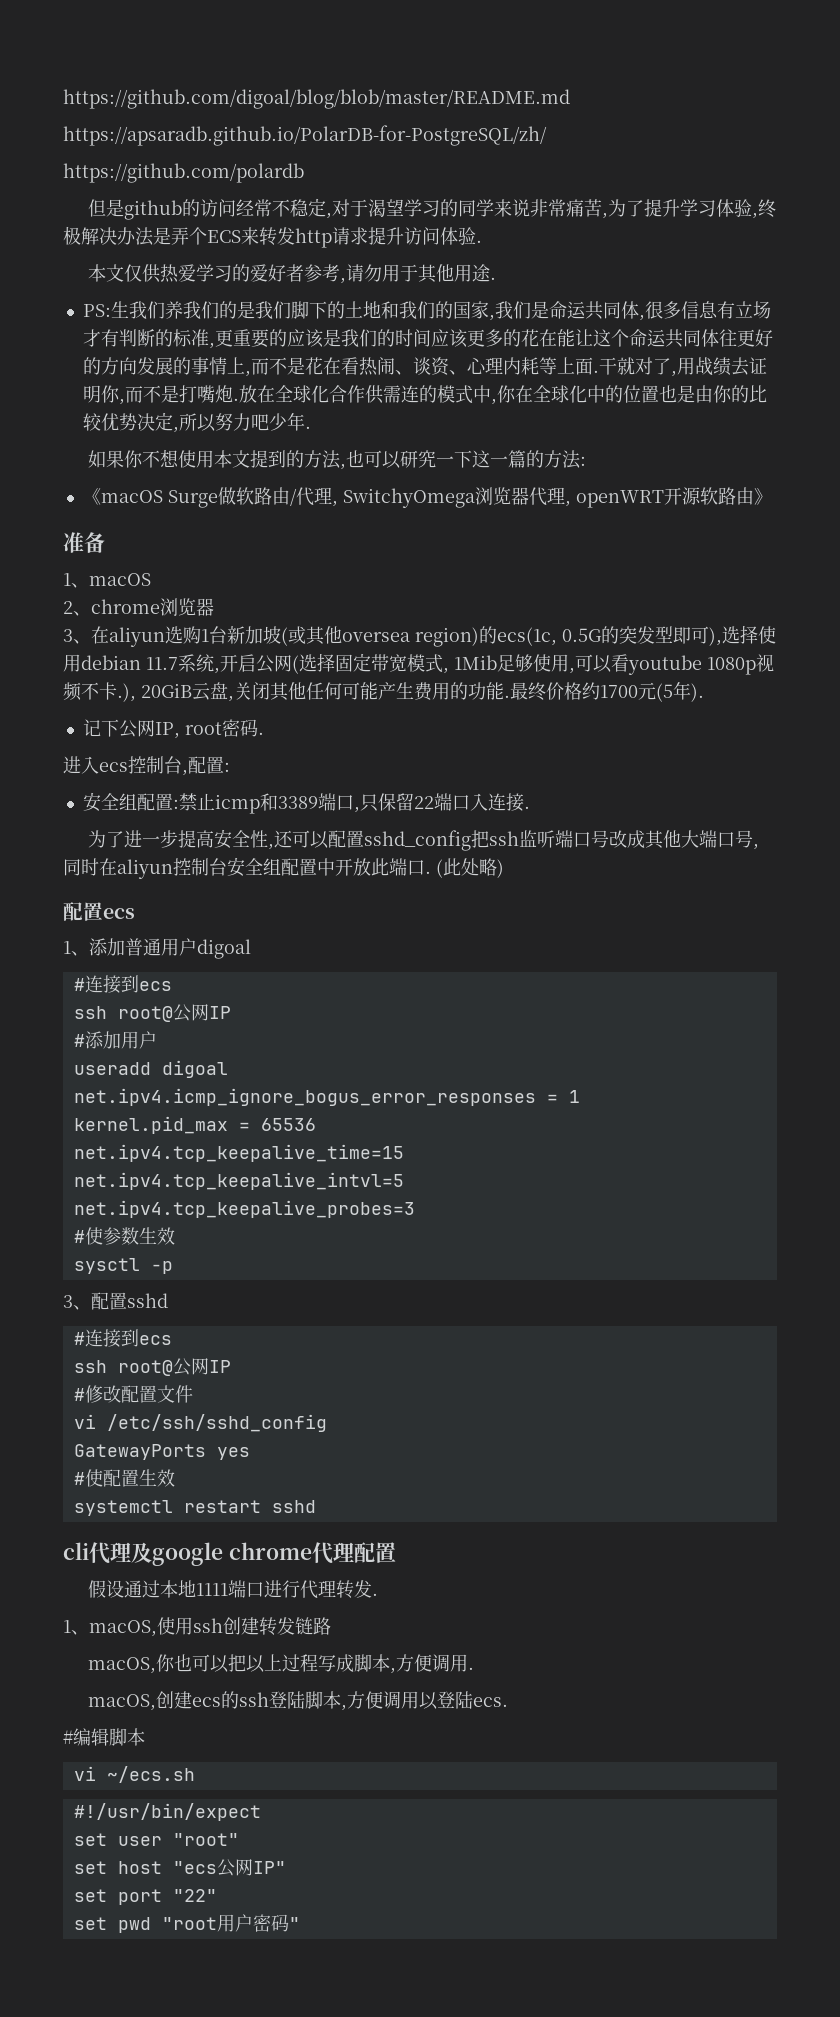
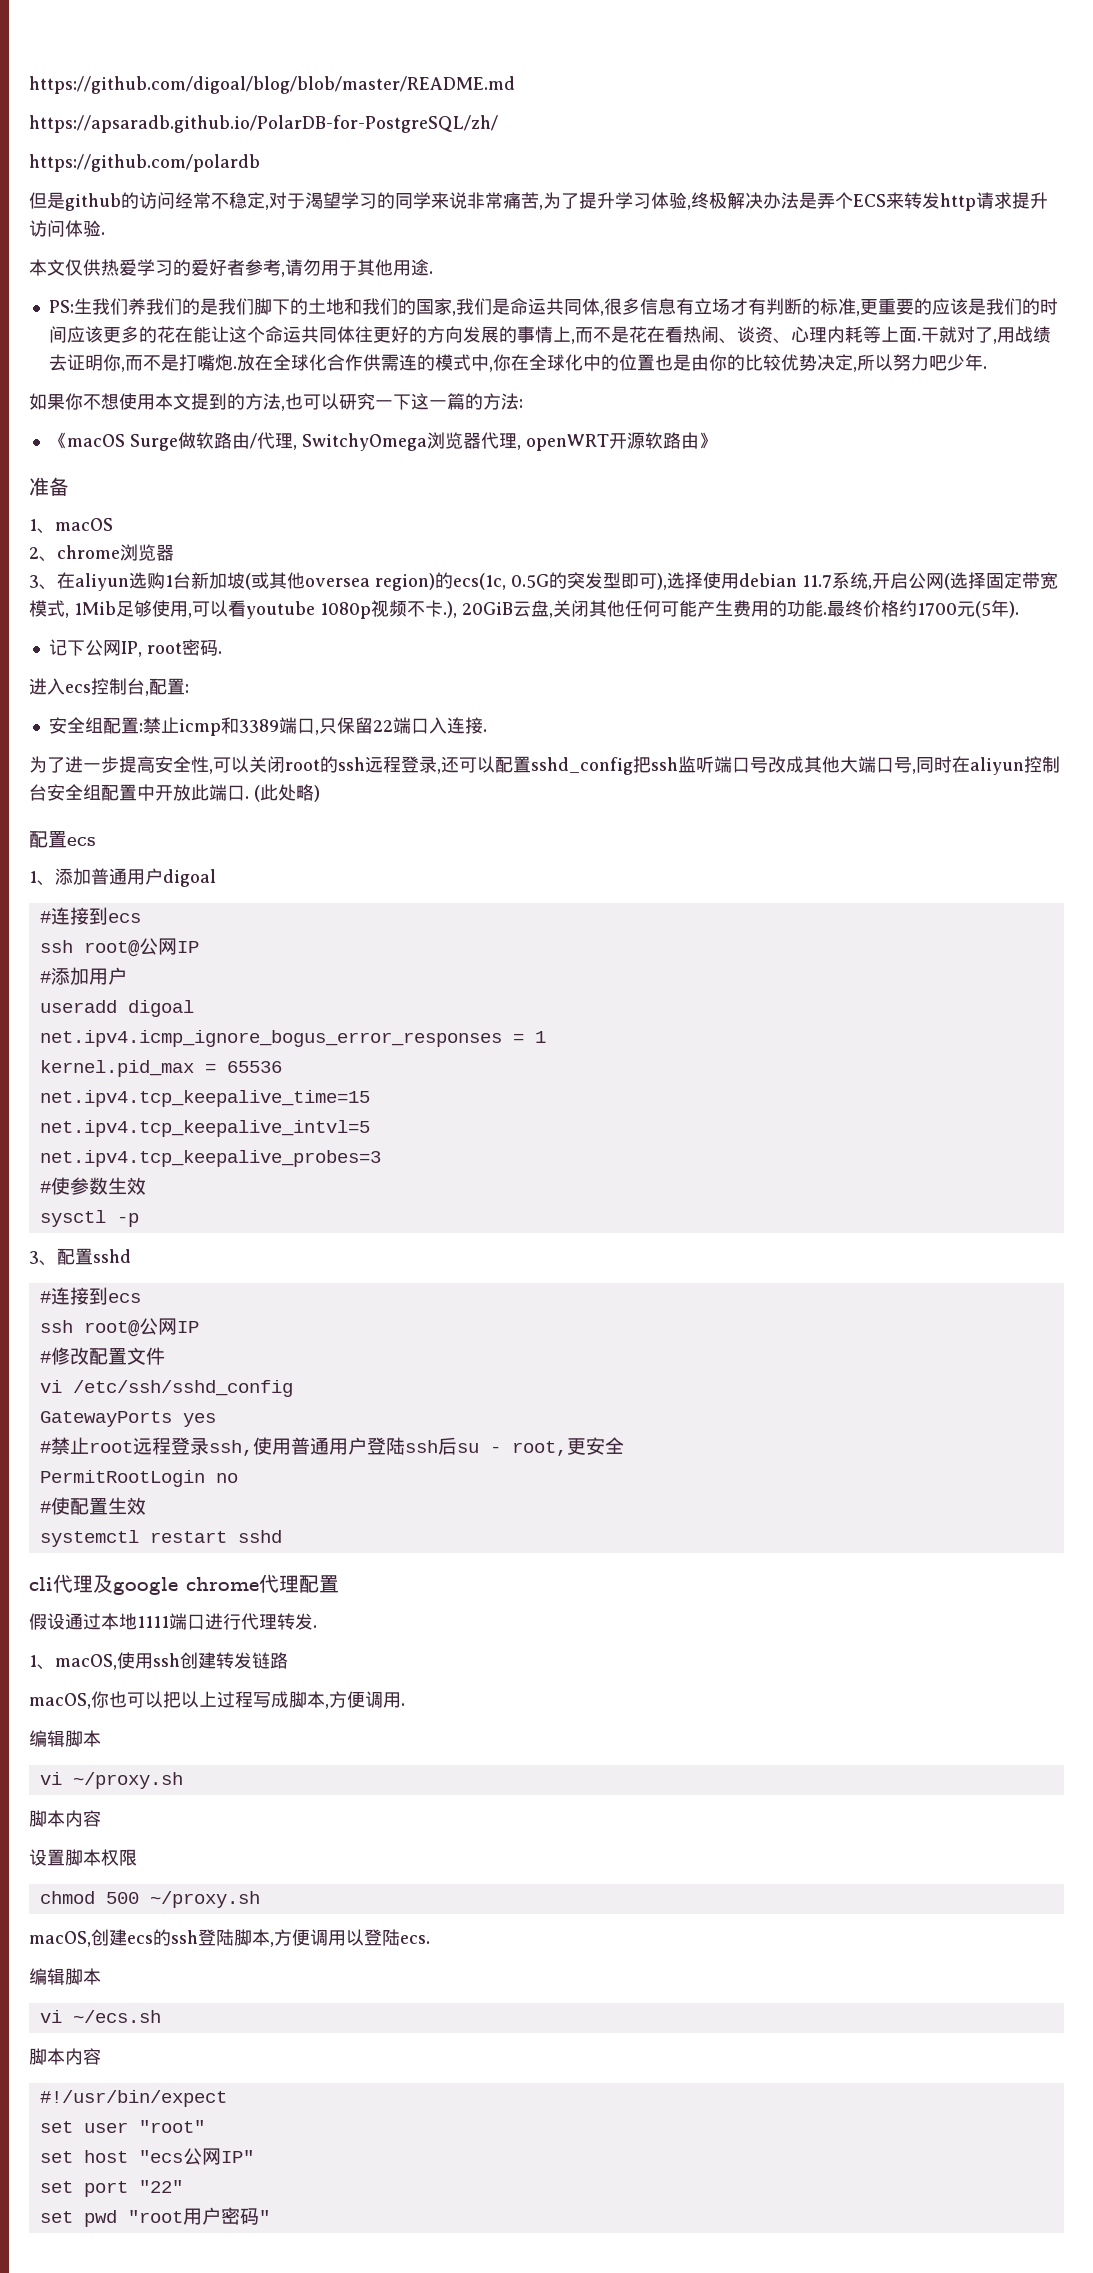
- 为了进一步提高安全性,还可以配置sshd_config把ssh监听端口号改成其他大端口号,同时在aliyun控制台安全组配置中开放此端口.
+ 为了进一步提高安全性,可以关闭root的ssh远程登录,还可以配置sshd_config把ssh监听端口号改成其他大端口号,同时在aliyun控制台安全组配置中开放此端口.
+ #禁止root远程登录ssh,使用普通用户登陆ssh后su - root,更安全
+ PermitRootLogin no
  macOS,你也可以把以上过程写成脚本,方便调用.
+ 编辑脚本
+ vi ~/proxy.sh
+ 脚本内容
+ 设置脚本权限
+ chmod 500 ~/proxy.sh
  macOS,创建ecs的ssh登陆脚本,方便调用以登陆ecs.
- #编辑脚本
+ 编辑脚本
  vi ~/ecs.sh
+ 脚本内容

